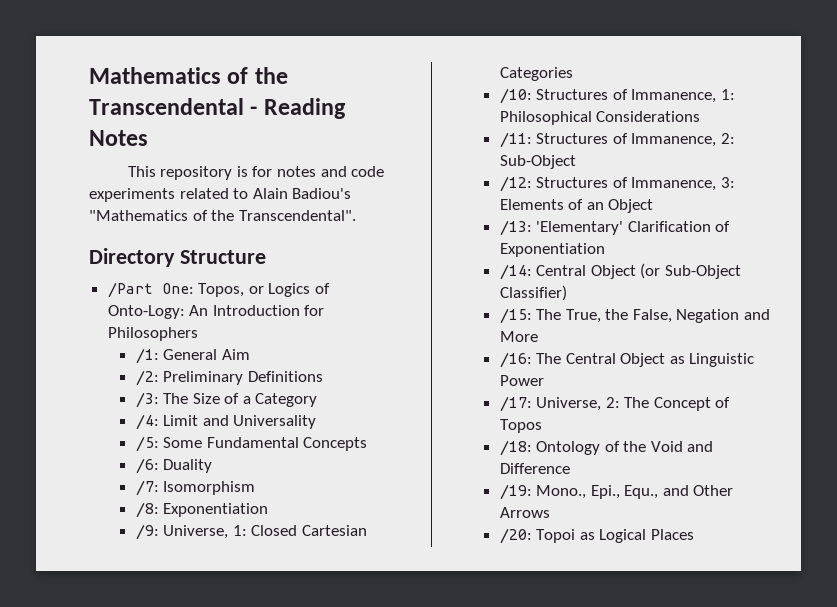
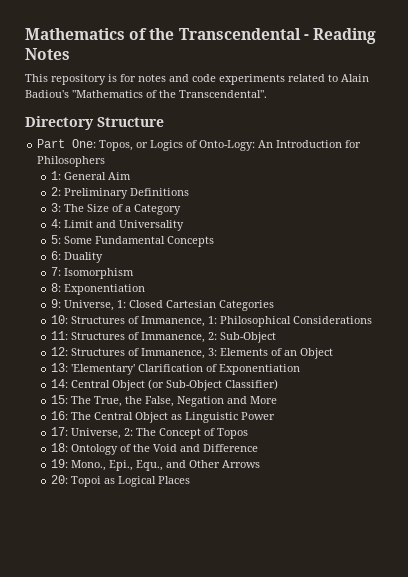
- /Part One: Topos, or Logics of Onto-Logy: An Introduction for Philosophers
+ Part One: Topos, or Logics of Onto-Logy: An Introduction for Philosophers
- /1: General Aim
+ 1: General Aim
- /2: Preliminary Definitions
+ 2: Preliminary Definitions
- /3: The Size of a Category
+ 3: The Size of a Category
- /4: Limit and Universality
+ 4: Limit and Universality
- /5: Some Fundamental Concepts
+ 5: Some Fundamental Concepts
- /6: Duality
+ 6: Duality
- /7: Isomorphism
+ 7: Isomorphism
- /8: Exponentiation
- /9: Universe, 1: Closed Cartesian Categories
+ 8: Exponentiation
+ 9: Universe, 1: Closed Cartesian Categories
- /10: Structures of Immanence, 1: Philosophical Considerations
+ 10: Structures of Immanence, 1: Philosophical Considerations
- /11: Structures of Immanence, 2: Sub-Object
+ 11: Structures of Immanence, 2: Sub-Object
- /12: Structures of Immanence, 3: Elements of an Object
+ 12: Structures of Immanence, 3: Elements of an Object
- /13: 'Elementary' Clarification of Exponentiation
+ 13: 'Elementary' Clarification of Exponentiation
- /14: Central Object (or Sub-Object Classifier)
+ 14: Central Object (or Sub-Object Classifier)
- /15: The True, the False, Negation and More
+ 15: The True, the False, Negation and More
- /16: The Central Object as Linguistic Power
+ 16: The Central Object as Linguistic Power
- /17: Universe, 2: The Concept of Topos
+ 17: Universe, 2: The Concept of Topos
- /18: Ontology of the Void and Difference
+ 18: Ontology of the Void and Difference
- /19: Mono., Epi., Equ., and Other Arrows
+ 19: Mono., Epi., Equ., and Other Arrows
- /20: Topoi as Logical Places
+ 20: Topoi as Logical Places

